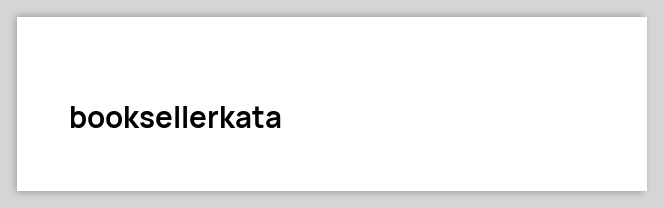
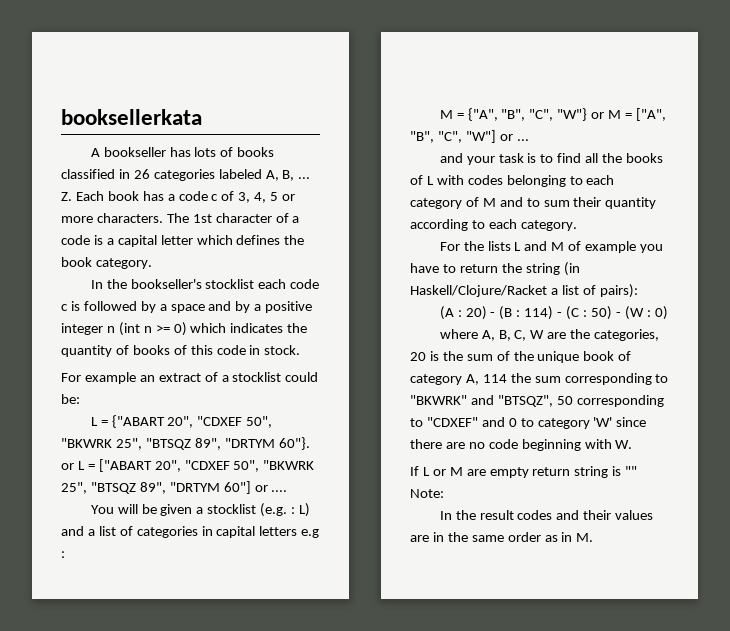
+ A bookseller has lots of books classified in 26 categories labeled A, B, ... Z. Each book has a code c of 3, 4, 5 or more characters. The 1st character of a code is a capital letter which defines the book category.
+ In the bookseller's stocklist each code c is followed by a space and by a positive integer n (int n >= 0) which indicates the quantity of books of this code in stock.
+ For example an extract of a stocklist could be:
+ L = {"ABART 20", "CDXEF 50", "BKWRK 25", "BTSQZ 89", "DRTYM 60"}. or L = ["ABART 20", "CDXEF 50", "BKWRK 25", "BTSQZ 89", "DRTYM 60"] or ....
+ You will be given a stocklist (e.g. : L) and a list of categories in capital letters e.g :
+ M = {"A", "B", "C", "W"} or M = ["A", "B", "C", "W"] or ...
+ and your task is to find all the books of L with codes belonging to each category of M and to sum their quantity according to each category.
+ For the lists L and M of example you have to return the string (in Haskell/Clojure/Racket a list of pairs):
+ (A : 20) - (B : 114) - (C : 50) - (W : 0)
+ where A, B, C, W are the categories, 20 is the sum of the unique book of category A, 114 the sum corresponding to "BKWRK" and "BTSQZ", 50 corresponding to "CDXEF" and 0 to category 'W' since there are no code beginning with W.
+ If L or M are empty return string is "" Note:
+ In the result codes and their values are in the same order as in M.

